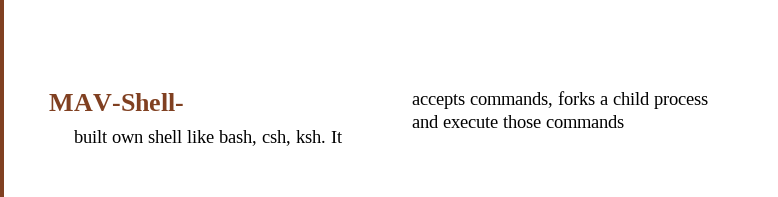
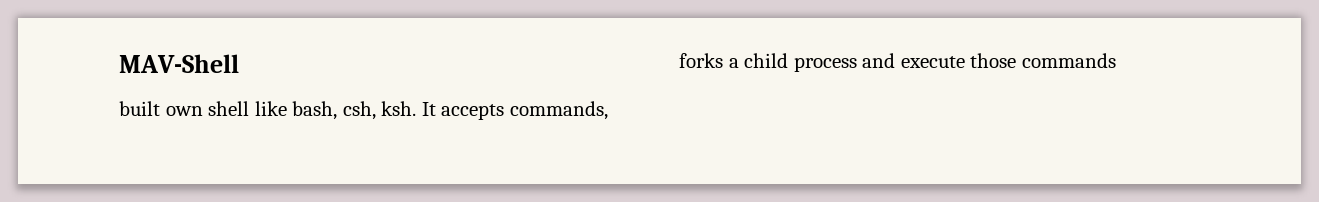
- MAV-Shell-
+ MAV-Shell

